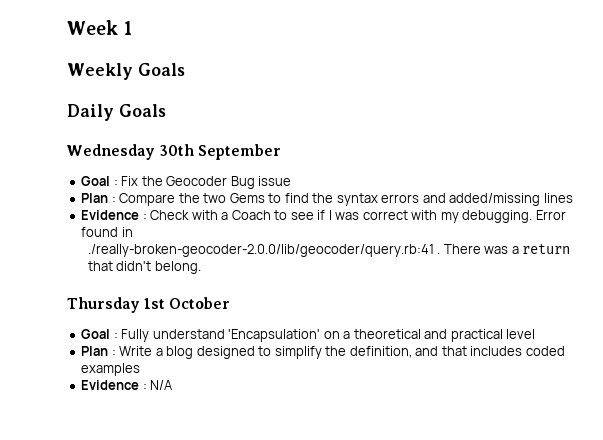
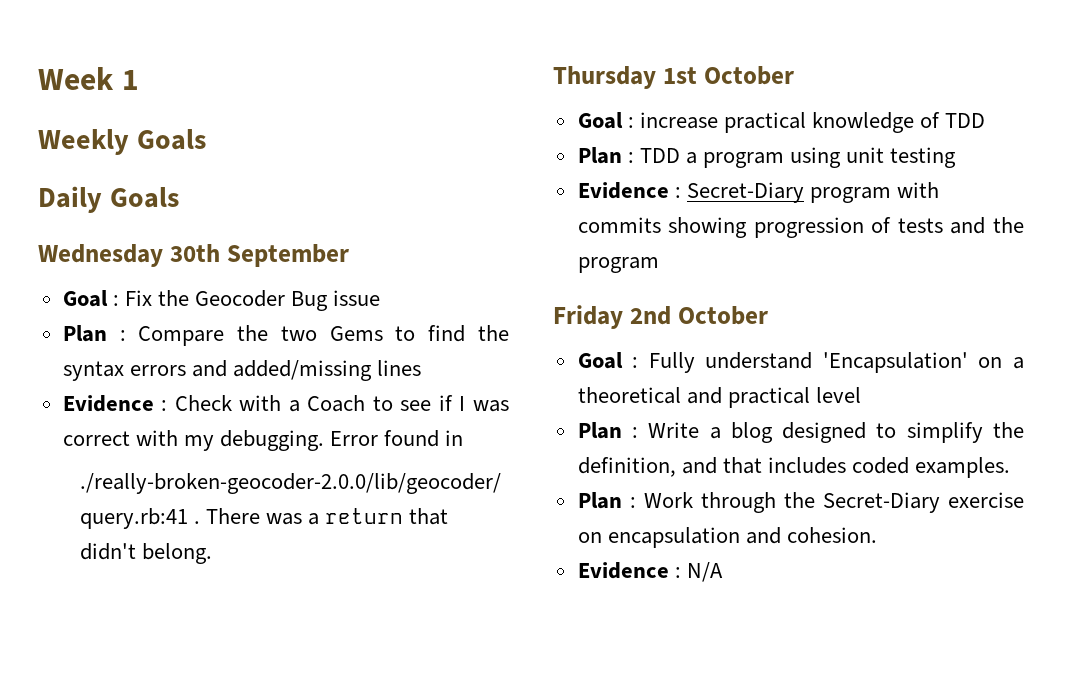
+ Goal : increase practical knowledge of TDD
+ Plan : TDD a program using unit testing
+ Evidence : Secret-Diary program with commits showing progression of tests and the program
+ Friday 2nd October
- Plan : Write a blog designed to simplify the definition, and that includes coded examples
+ Plan : Write a blog designed to simplify the definition, and that includes coded examples.
+ Plan : Work through the Secret-Diary exercise on encapsulation and cohesion.

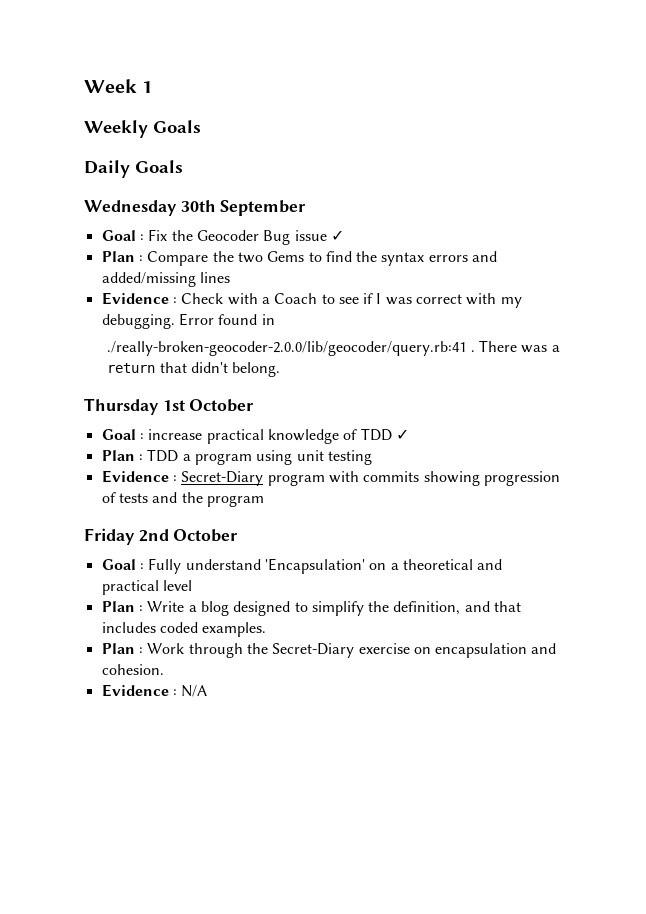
- Goal : Fix the Geocoder Bug issue
+ Goal : Fix the Geocoder Bug issue ✓
- Goal : increase practical knowledge of TDD
+ Goal : increase practical knowledge of TDD ✓

